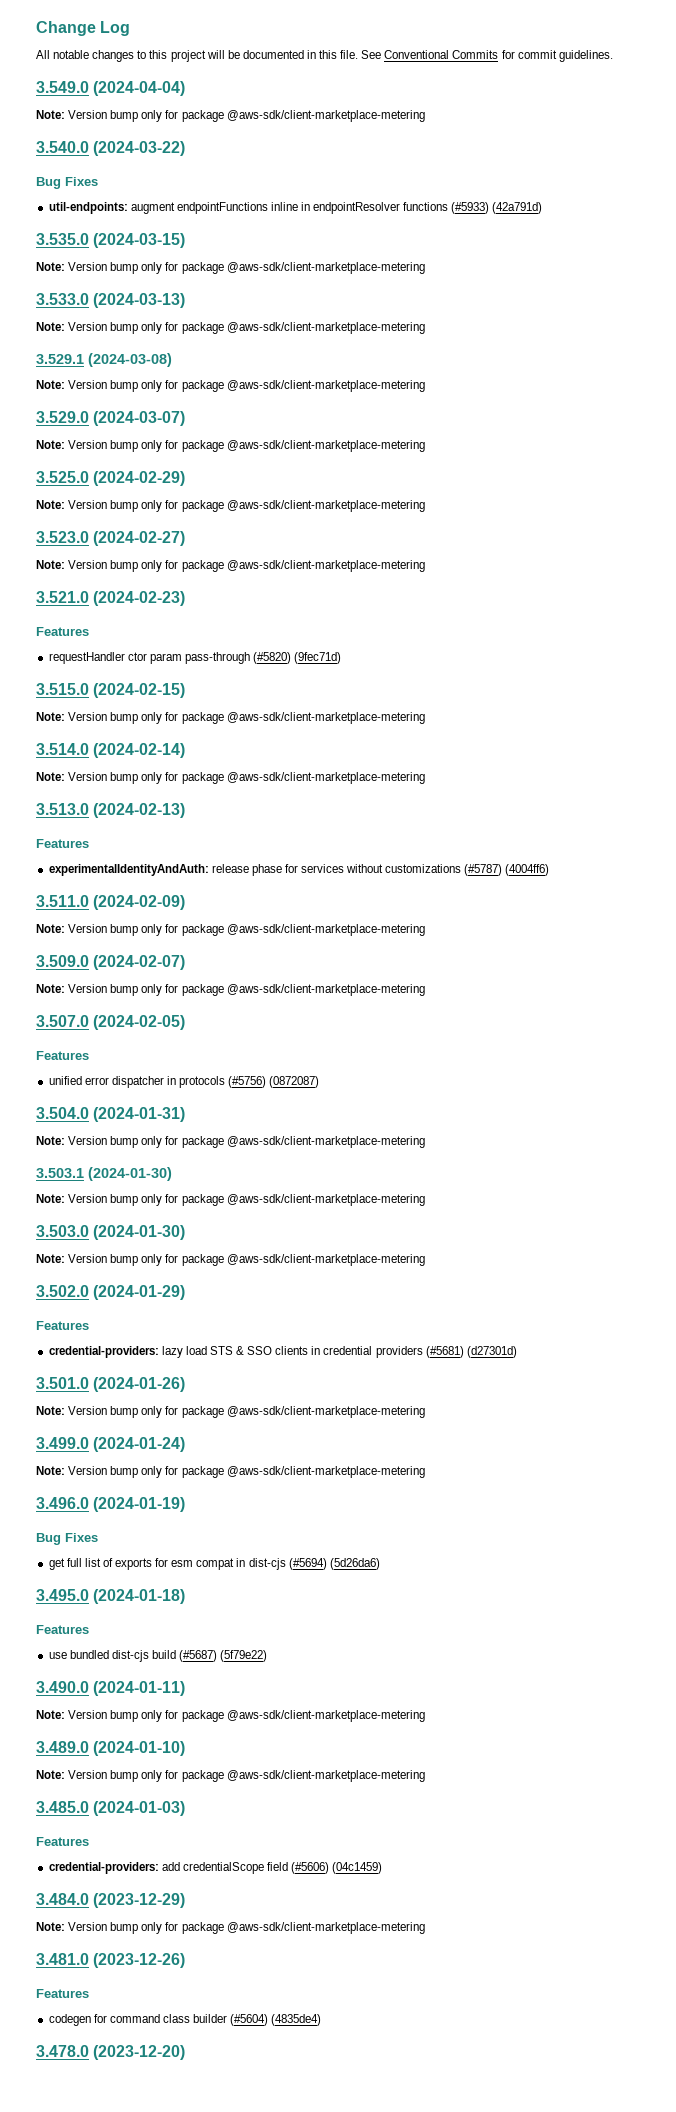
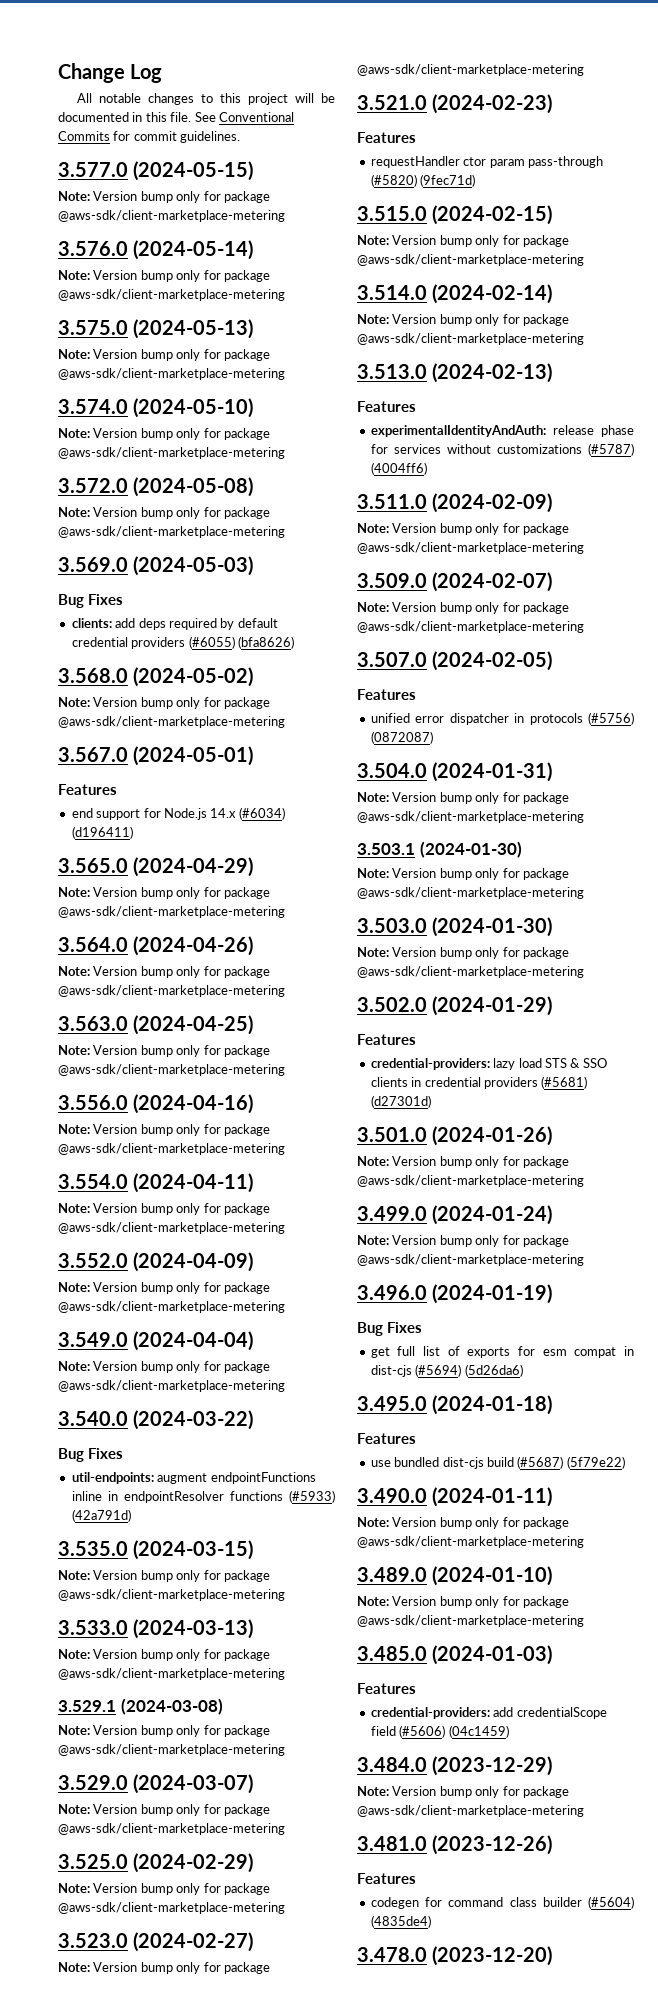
+ 3.577.0 (2024-05-15)
+ Note: Version bump only for package @aws-sdk/client-marketplace-metering
+ 3.576.0 (2024-05-14)
+ Note: Version bump only for package @aws-sdk/client-marketplace-metering
+ 3.575.0 (2024-05-13)
+ Note: Version bump only for package @aws-sdk/client-marketplace-metering
+ 3.574.0 (2024-05-10)
+ Note: Version bump only for package @aws-sdk/client-marketplace-metering
+ 3.572.0 (2024-05-08)
+ Note: Version bump only for package @aws-sdk/client-marketplace-metering
+ 3.569.0 (2024-05-03)
+ Bug Fixes
+ clients: add deps required by default credential providers (#6055) (bfa8626)
+ 3.568.0 (2024-05-02)
+ Note: Version bump only for package @aws-sdk/client-marketplace-metering
+ 3.567.0 (2024-05-01)
+ Features
+ end support for Node.js 14.x (#6034) (d196411)
+ 3.565.0 (2024-04-29)
+ Note: Version bump only for package @aws-sdk/client-marketplace-metering
+ 3.564.0 (2024-04-26)
+ Note: Version bump only for package @aws-sdk/client-marketplace-metering
+ 3.563.0 (2024-04-25)
+ Note: Version bump only for package @aws-sdk/client-marketplace-metering
+ 3.556.0 (2024-04-16)
+ Note: Version bump only for package @aws-sdk/client-marketplace-metering
+ 3.554.0 (2024-04-11)
+ Note: Version bump only for package @aws-sdk/client-marketplace-metering
+ 3.552.0 (2024-04-09)
+ Note: Version bump only for package @aws-sdk/client-marketplace-metering

